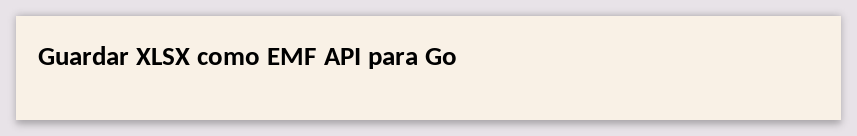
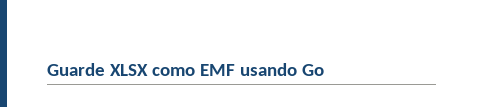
- Guardar XLSX como EMF API para Go
+ Guarde XLSX como EMF usando Go

